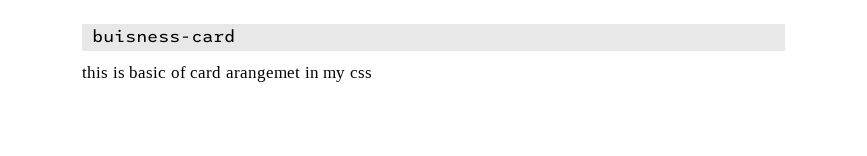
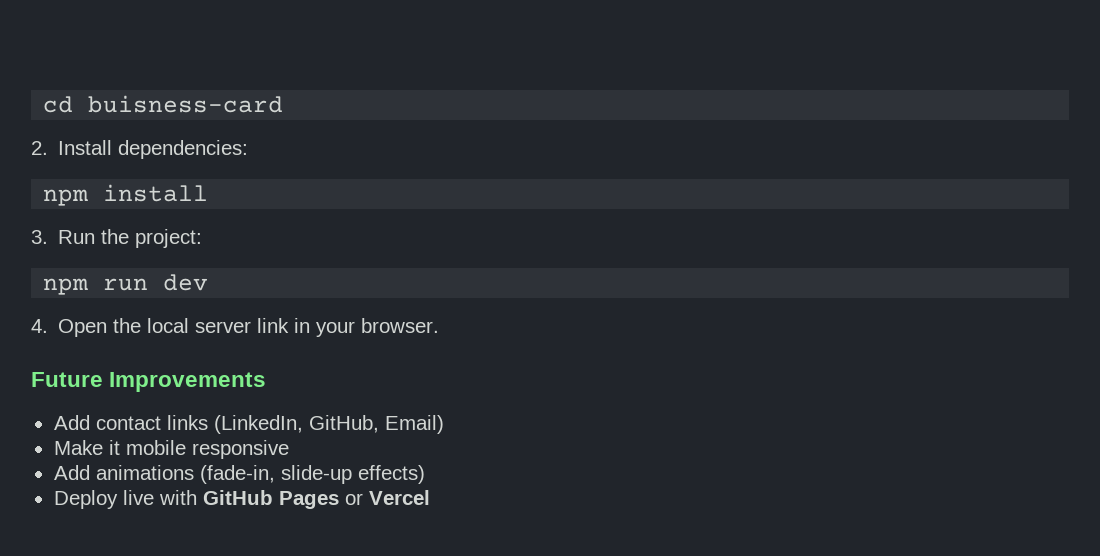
- buisness-card
+ cd buisness-card
- this is basic of card arangemet in my css
+ 2. Install dependencies:
+ npm install
+ 3. Run the project:
+ npm run dev
+ 4. Open the local server link in your browser.
+ Future Improvements
+ Add contact links (LinkedIn, GitHub, Email)
+ Make it mobile responsive
+ Add animations (fade-in, slide-up effects)
+ Deploy live with GitHub Pages or Vercel

